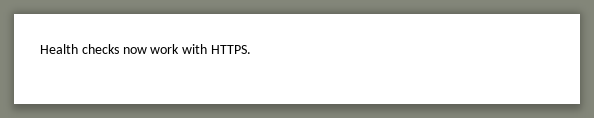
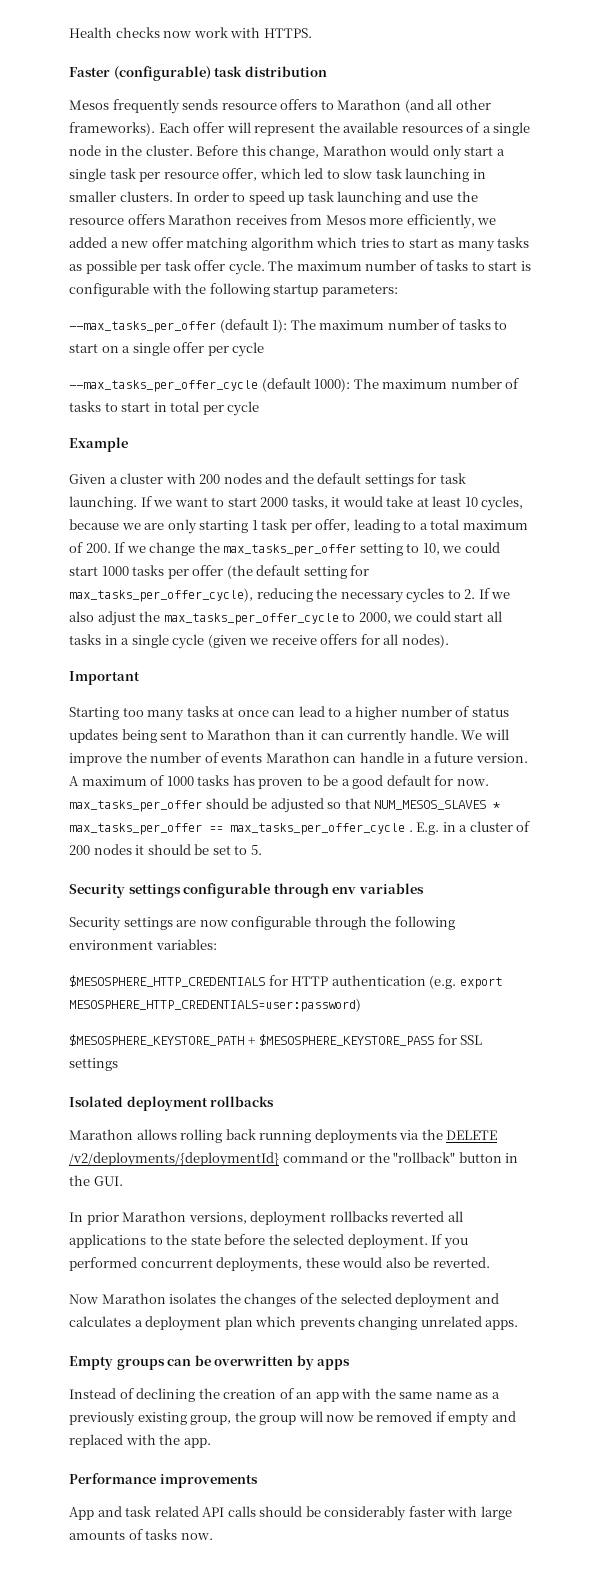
+ Faster (configurable) task distribution
+ Mesos frequently sends resource offers to Marathon (and all other frameworks). Each offer will represent the available resources of a single node in the cluster. Before this change, Marathon would only start a single task per resource offer, which led to slow task launching in smaller clusters. In order to speed up task launching and use the resource offers Marathon receives from Mesos more efficiently, we added a new offer matching algorithm which tries to start as many tasks as possible per task offer cycle. The maximum number of tasks to start is configurable with the following startup parameters:
+ --max_tasks_per_offer (default 1): The maximum number of tasks to start on a single offer per cycle
+ --max_tasks_per_offer_cycle (default 1000): The maximum number of tasks to start in total per cycle
+ Example
+ Given a cluster with 200 nodes and the default settings for task launching. If we want to start 2000 tasks, it would take at least 10 cycles, because we are only starting 1 task per offer, leading to a total maximum of 200. If we change the max_tasks_per_offer setting to 10, we could start 1000 tasks per offer (the default setting for max_tasks_per_offer_cycle), reducing the necessary cycles to 2. If we also adjust the max_tasks_per_offer_cycle to 2000, we could start all tasks in a single cycle (given we receive offers for all nodes).
+ Important
+ Starting too many tasks at once can lead to a higher number of status updates being sent to Marathon than it can currently handle. We will improve the number of events Marathon can handle in a future version. A maximum of 1000 tasks has proven to be a good default for now. max_tasks_per_offer should be adjusted so that NUM_MESOS_SLAVES * max_tasks_per_offer == max_tasks_per_offer_cycle . E.g. in a cluster of 200 nodes it should be set to 5.
+ Security settings configurable through env variables
+ Security settings are now configurable through the following environment variables:
+ $MESOSPHERE_HTTP_CREDENTIALS for HTTP authentication (e.g. export MESOSPHERE_HTTP_CREDENTIALS=user:password)
+ $MESOSPHERE_KEYSTORE_PATH + $MESOSPHERE_KEYSTORE_PASS for SSL settings
+ Isolated deployment rollbacks
+ Marathon allows rolling back running deployments via the DELETE /v2/deployments/{deploymentId} command or the "rollback" button in the GUI.
+ In prior Marathon versions, deployment rollbacks reverted all applications to the state before the selected deployment. If you performed concurrent deployments, these would also be reverted.
+ Now Marathon isolates the changes of the selected deployment and calculates a deployment plan which prevents changing unrelated apps.
+ Empty groups can be overwritten by apps
+ Instead of declining the creation of an app with the same name as a previously existing group, the group will now be removed if empty and replaced with the app.
+ Performance improvements
+ App and task related API calls should be considerably faster with large amounts of tasks now.

